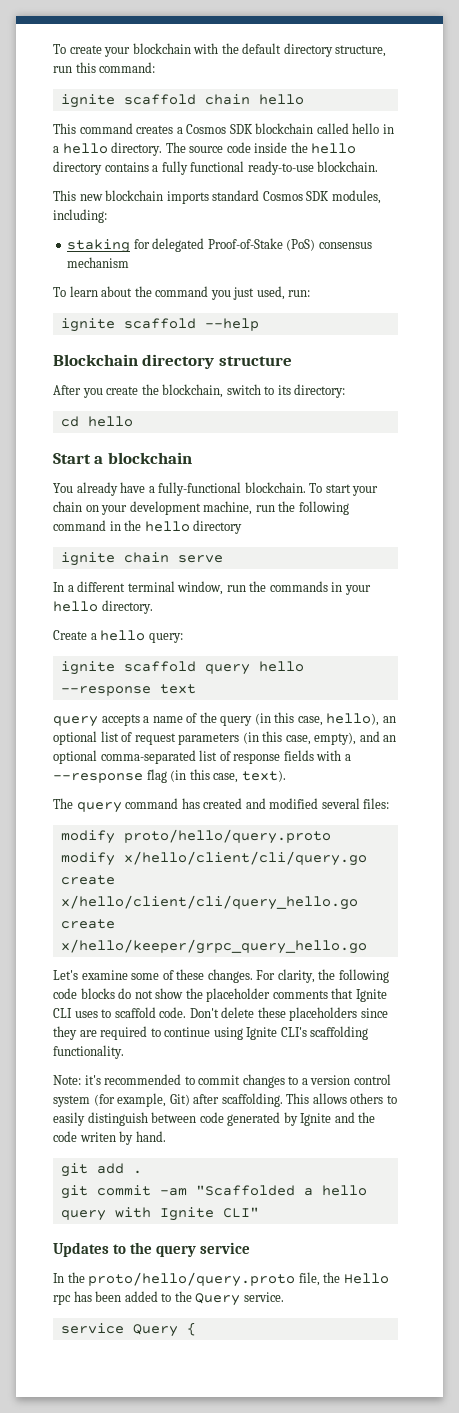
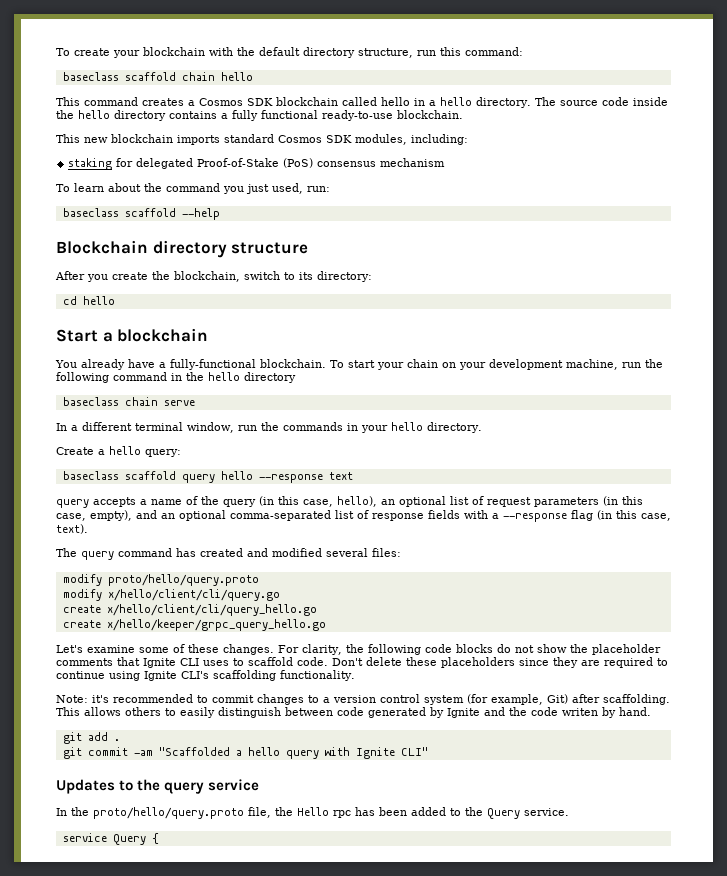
- ignite scaffold chain hello
+ baseclass scaffold chain hello
- ignite scaffold --help
+ baseclass scaffold --help
- ignite chain serve
+ baseclass chain serve
- ignite scaffold query hello --response text
+ baseclass scaffold query hello --response text

